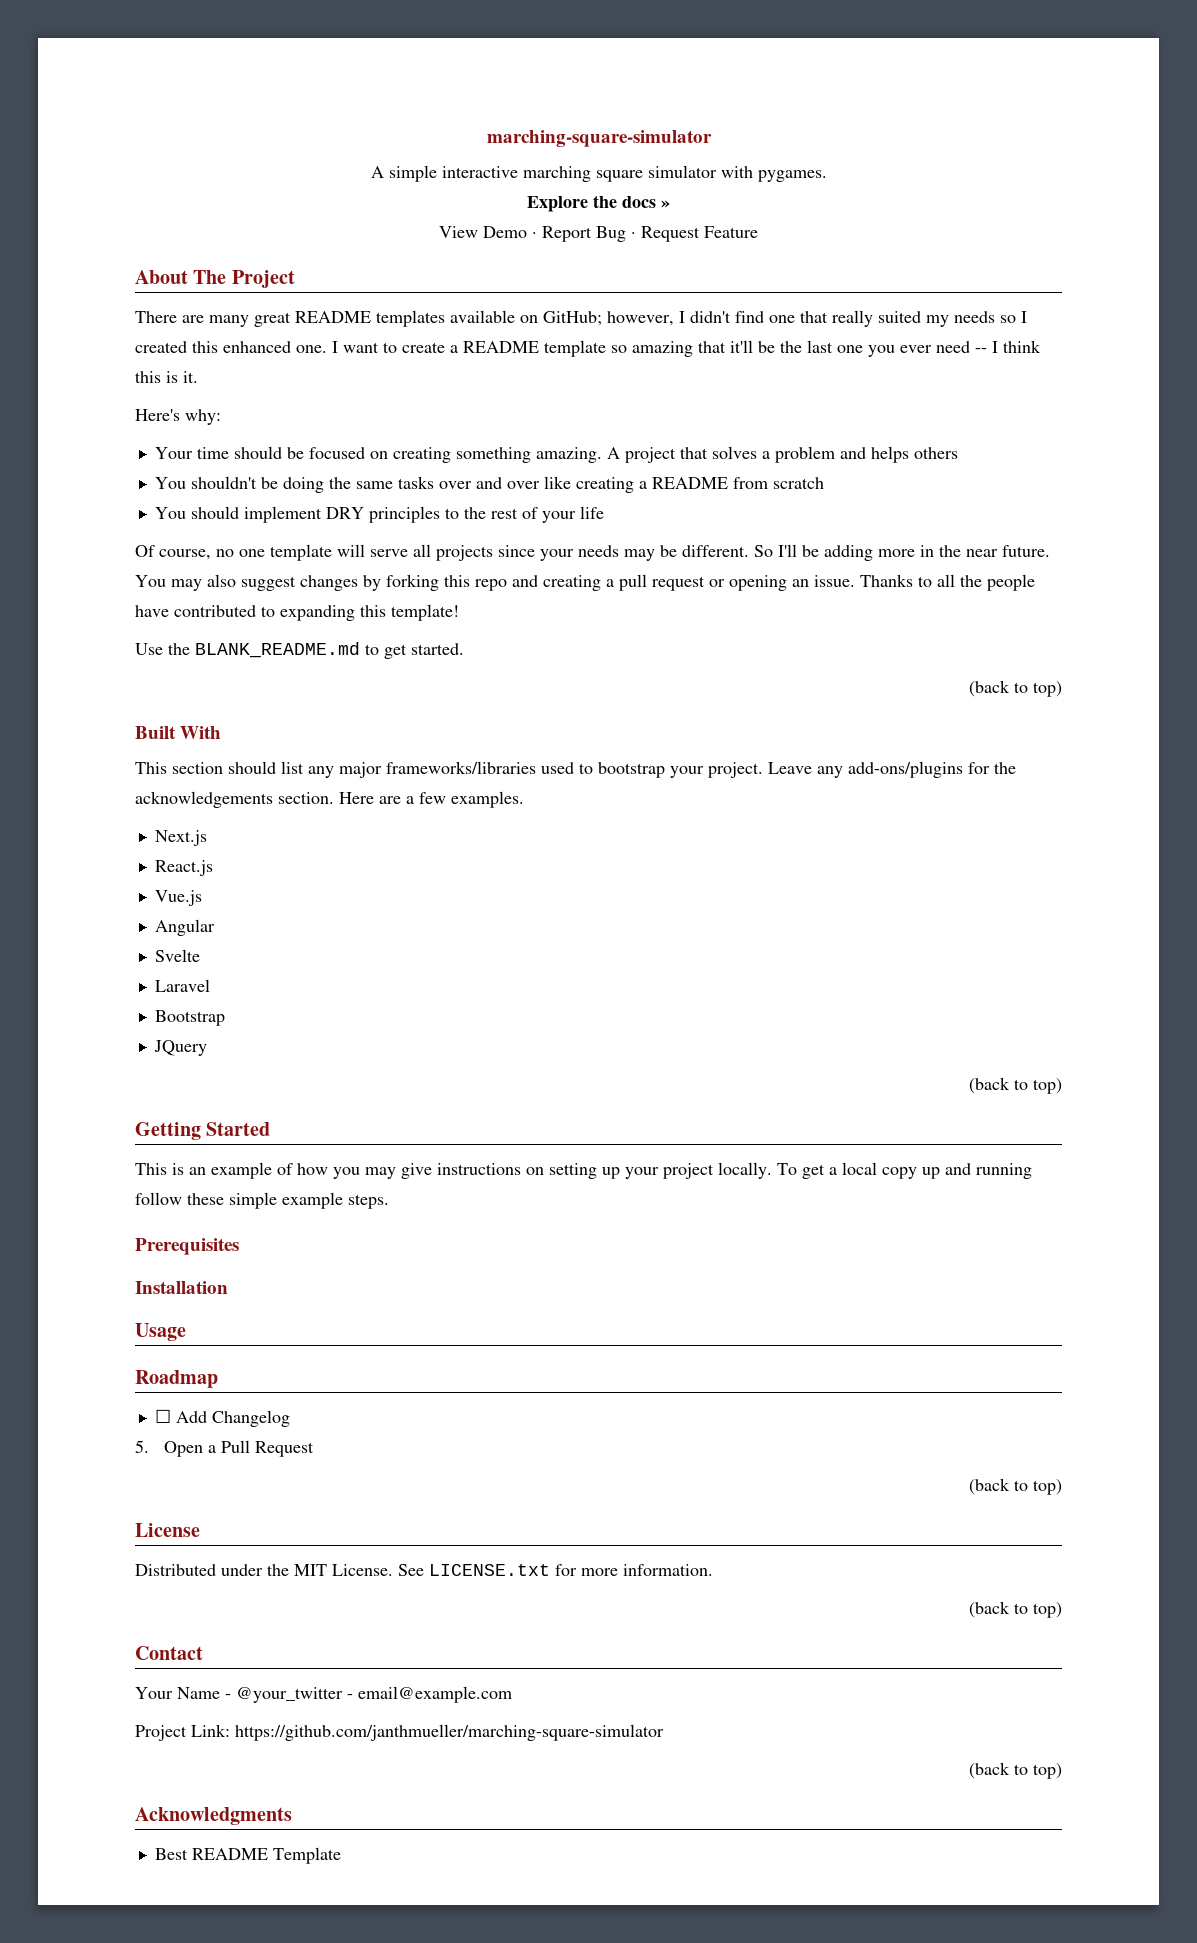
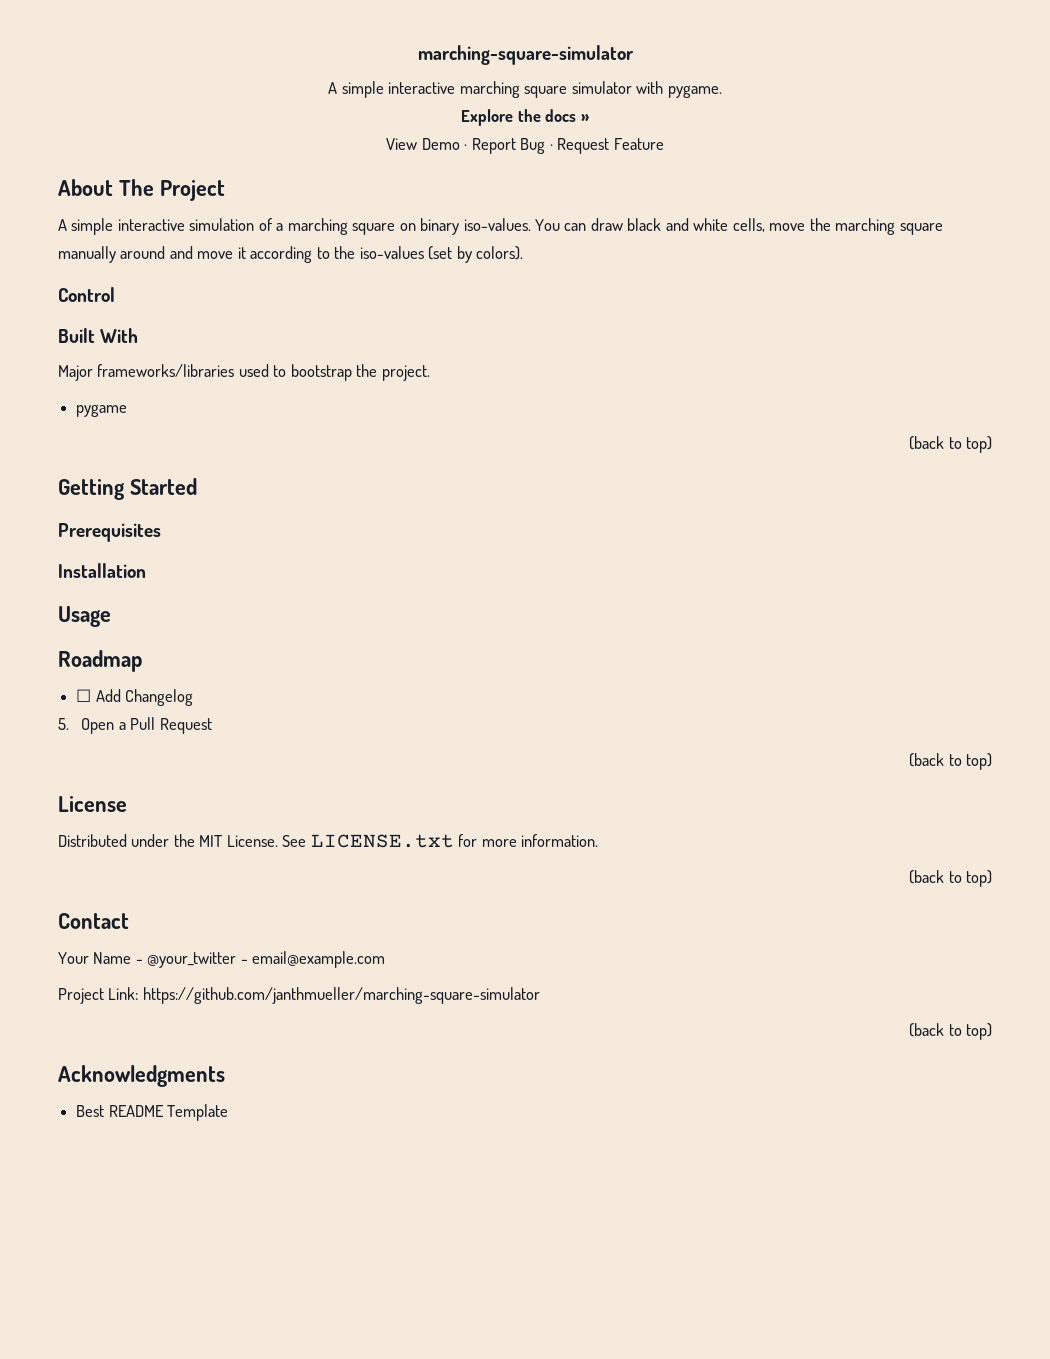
- A simple interactive marching square simulator with pygames.
+ A simple interactive marching square simulator with pygame.
- There are many great README templates available on GitHub; however, I didn't find one that really suited my needs so I created this enhanced one. I want to create a README template so amazing that it'll be the last one you ever need -- I think this is it.
- Here's why:
- Your time should be focused on creating something amazing. A project that solves a problem and helps others
- You shouldn't be doing the same tasks over and over like creating a README from scratch
- You should implement DRY principles to the rest of your life
- Of course, no one template will serve all projects since your needs may be different. So I'll be adding more in the near future. You may also suggest changes by forking this repo and creating a pull request or opening an issue. Thanks to all the people have contributed to expanding this template!
- Use the BLANK_README.md to get started.
- (back to top)
+ A simple interactive simulation of a marching square on binary iso-values. You can draw black and white cells, move the marching square manually around and move it according to the iso-values (set by colors).
+ Control
  Built With
- This section should list any major frameworks/libraries used to bootstrap your project. Leave any add-ons/plugins for the acknowledgements section. Here are a few examples.
- Next.js
- React.js
- Vue.js
- Angular
- Svelte
- Laravel
- Bootstrap
- JQuery
+ Major frameworks/libraries used to bootstrap the project.
+ pygame
- This is an example of how you may give instructions on setting up your project locally. To get a local copy up and running follow these simple example steps.

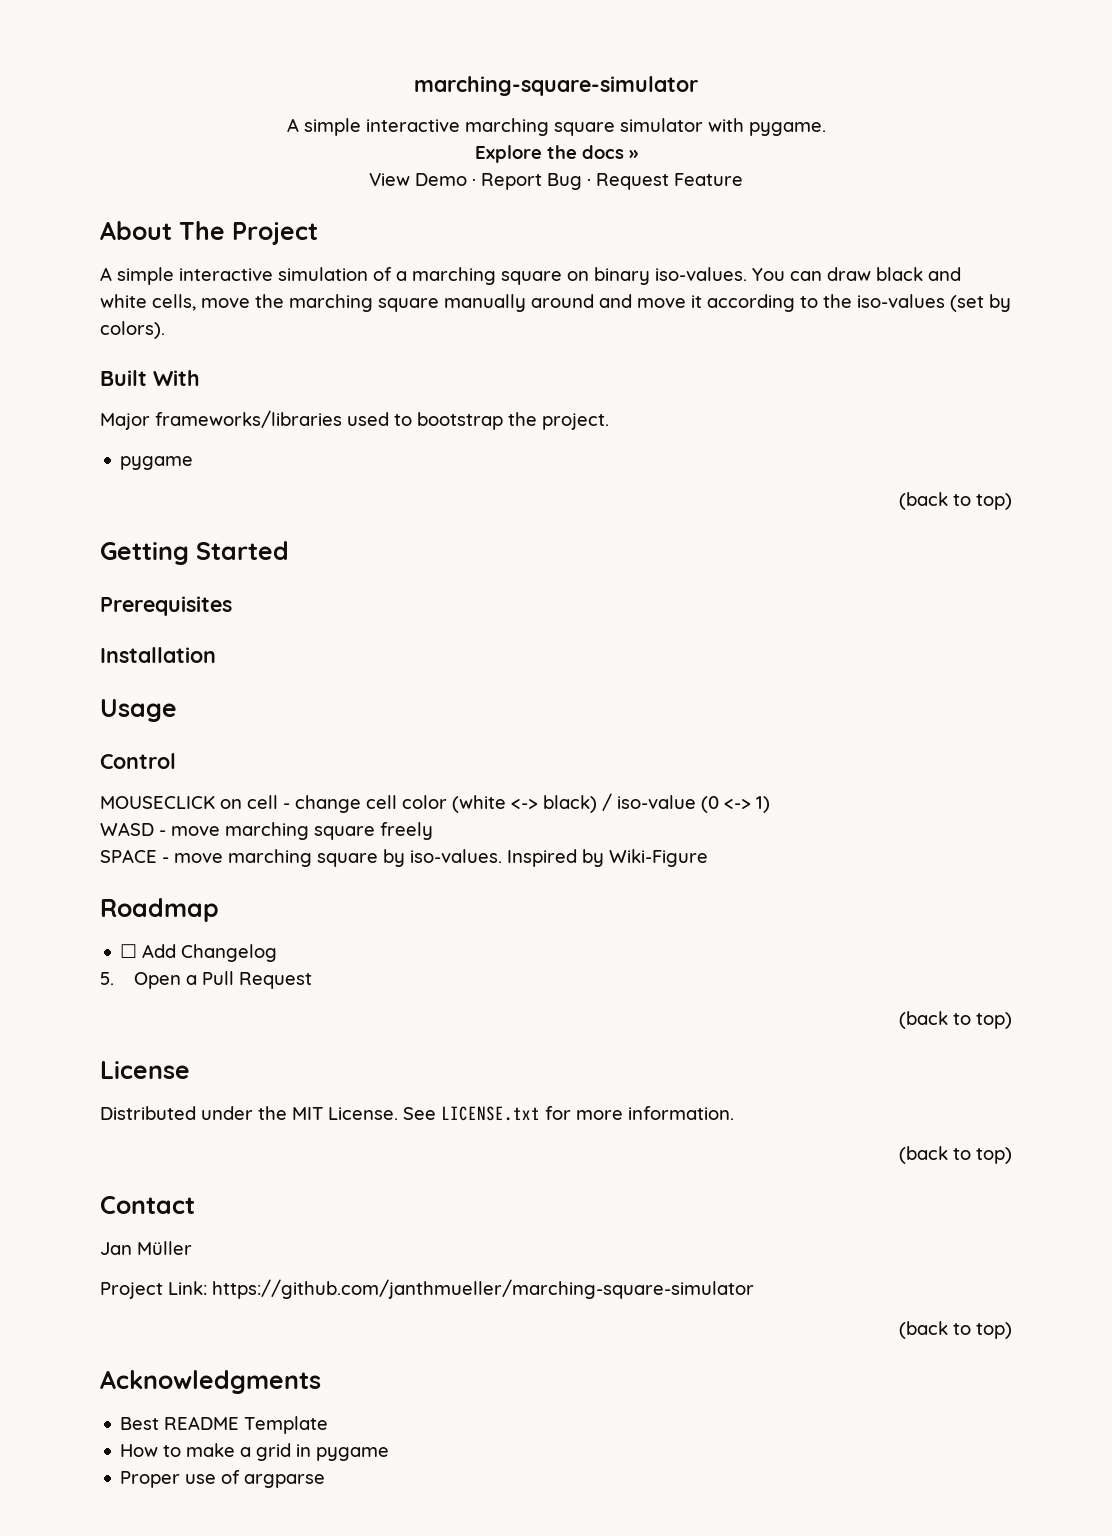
- Control
+ Control
+ MOUSECLICK on cell - change cell color (white <-> black) / iso-value (0 <-> 1)
+ WASD - move marching square freely
+ SPACE - move marching square by iso-values. Inspired by Wiki-Figure
- Your Name - @your_twitter - email@example.com
+ Jan Müller
+ How to make a grid in pygame
+ Proper use of argparse

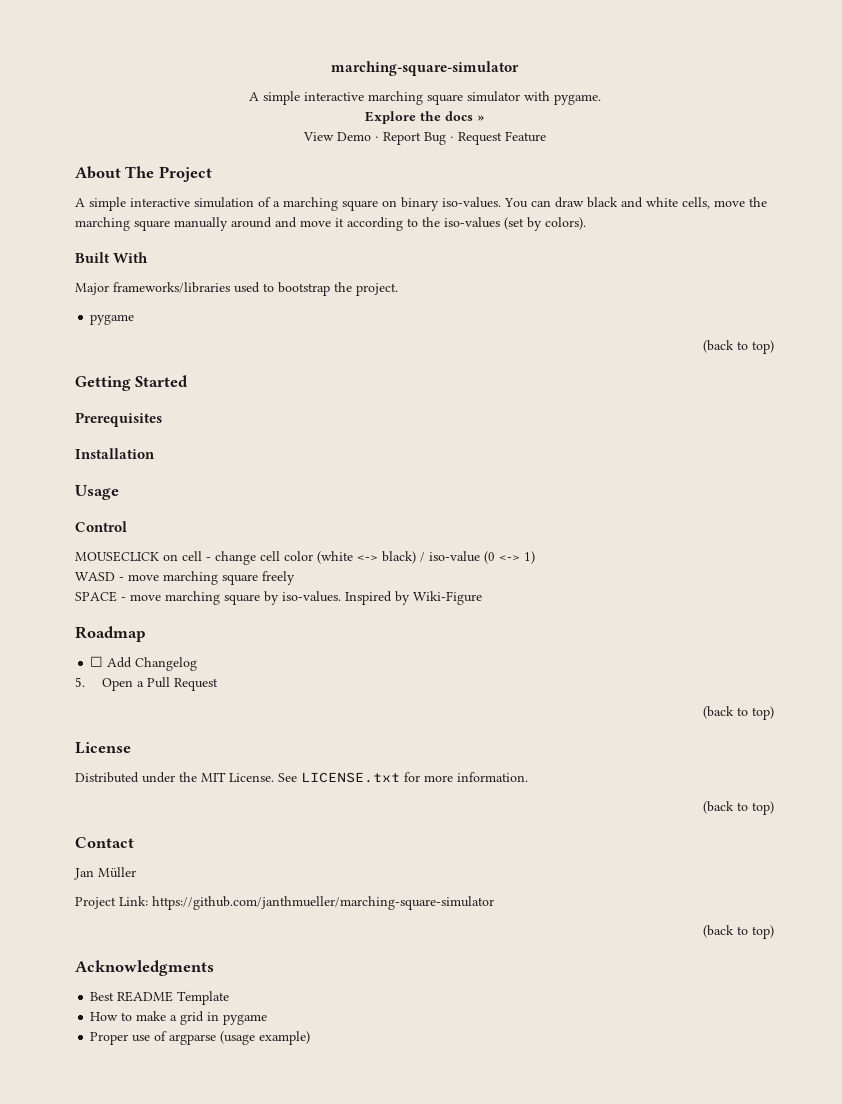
- Proper use of argparse
+ Proper use of argparse (usage example)

